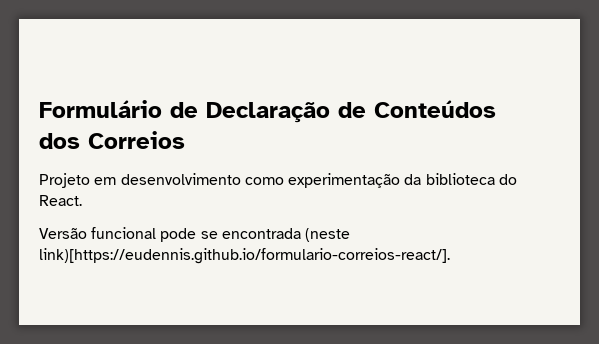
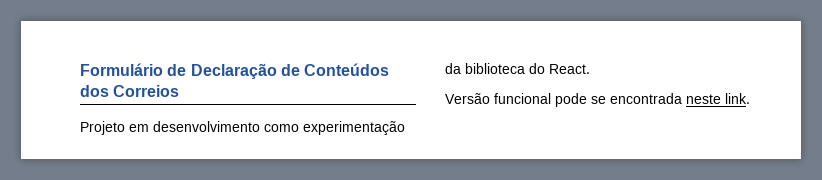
- Versão funcional pode se encontrada (neste link)[https://eudennis.github.io/formulario-correios-react/].
+ Versão funcional pode se encontrada neste link.

